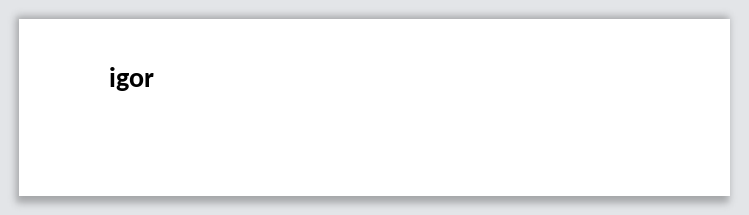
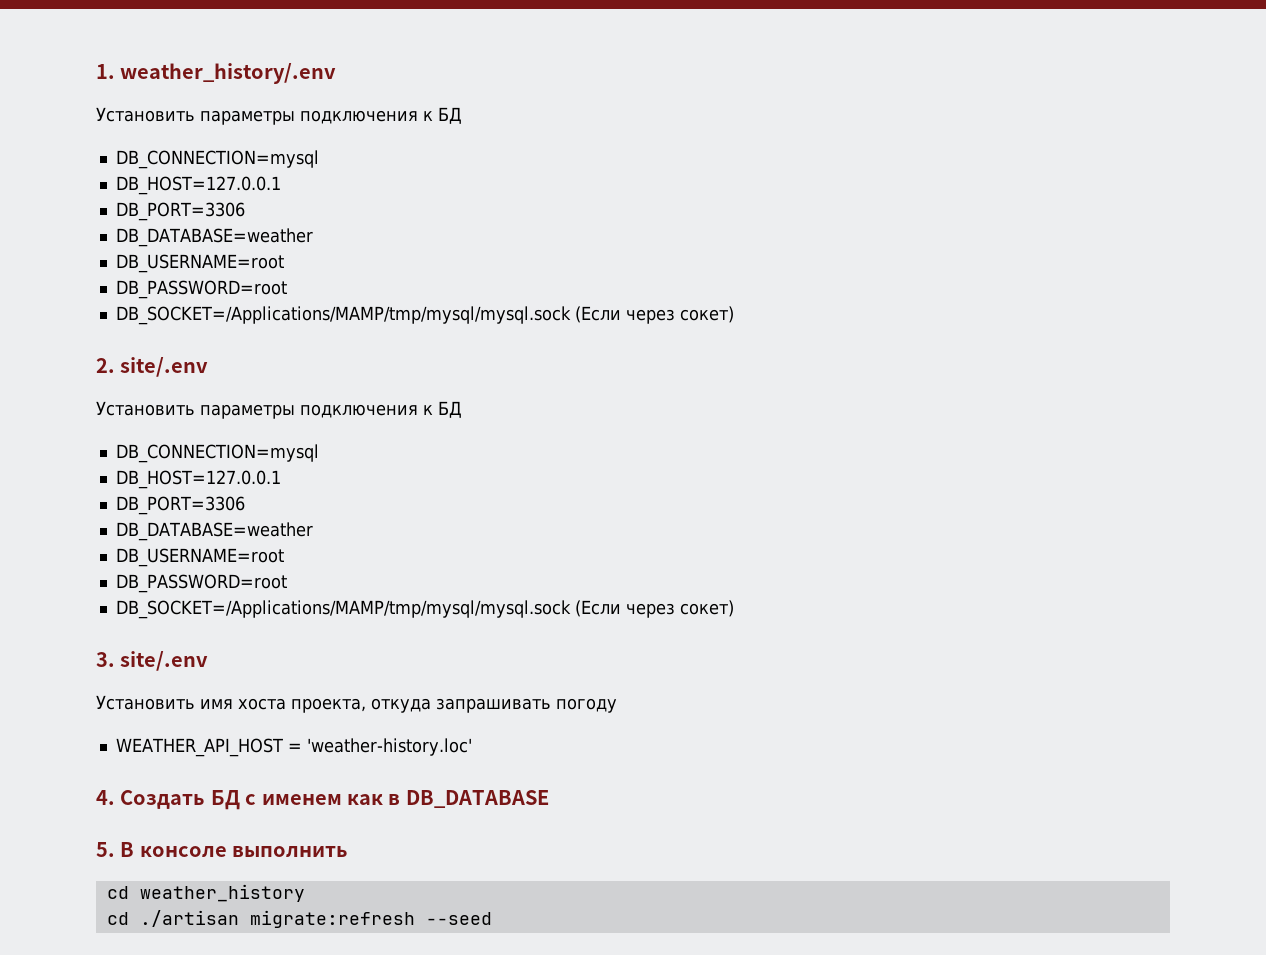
- igor
+ 1. weather_history/.env
+ Установить параметры подключения к БД
+ DB_CONNECTION=mysql
+ DB_HOST=127.0.0.1
+ DB_PORT=3306
+ DB_DATABASE=weather
+ DB_USERNAME=root
+ DB_PASSWORD=root
+ DB_SOCKET=/Applications/MAMP/tmp/mysql/mysql.sock (Если через сокет)
+ 2. site/.env
+ Установить параметры подключения к БД
+ DB_CONNECTION=mysql
+ DB_HOST=127.0.0.1
+ DB_PORT=3306
+ DB_DATABASE=weather
+ DB_USERNAME=root
+ DB_PASSWORD=root
+ DB_SOCKET=/Applications/MAMP/tmp/mysql/mysql.sock (Если через сокет)
+ 3. site/.env
+ Установить имя хоста проекта, откуда запрашивать погоду
+ WEATHER_API_HOST = 'weather-history.loc'
+ 4. Создать БД с именем как в DB_DATABASE
+ 5. В консоле выполнить
+ cd weather_history
+ cd ./artisan migrate:refresh --seed

